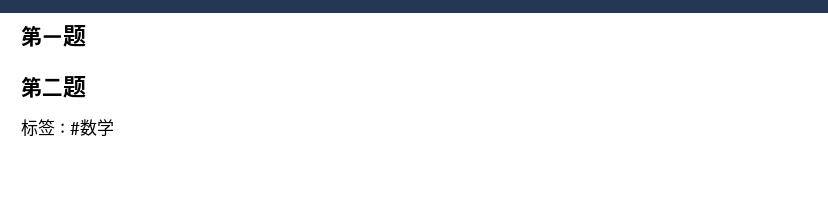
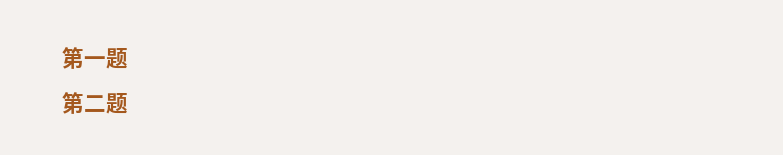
- 标签：#数学

